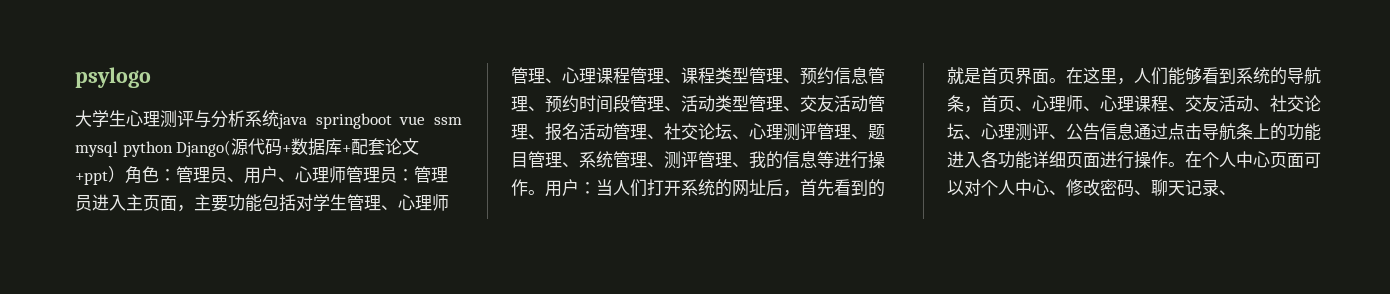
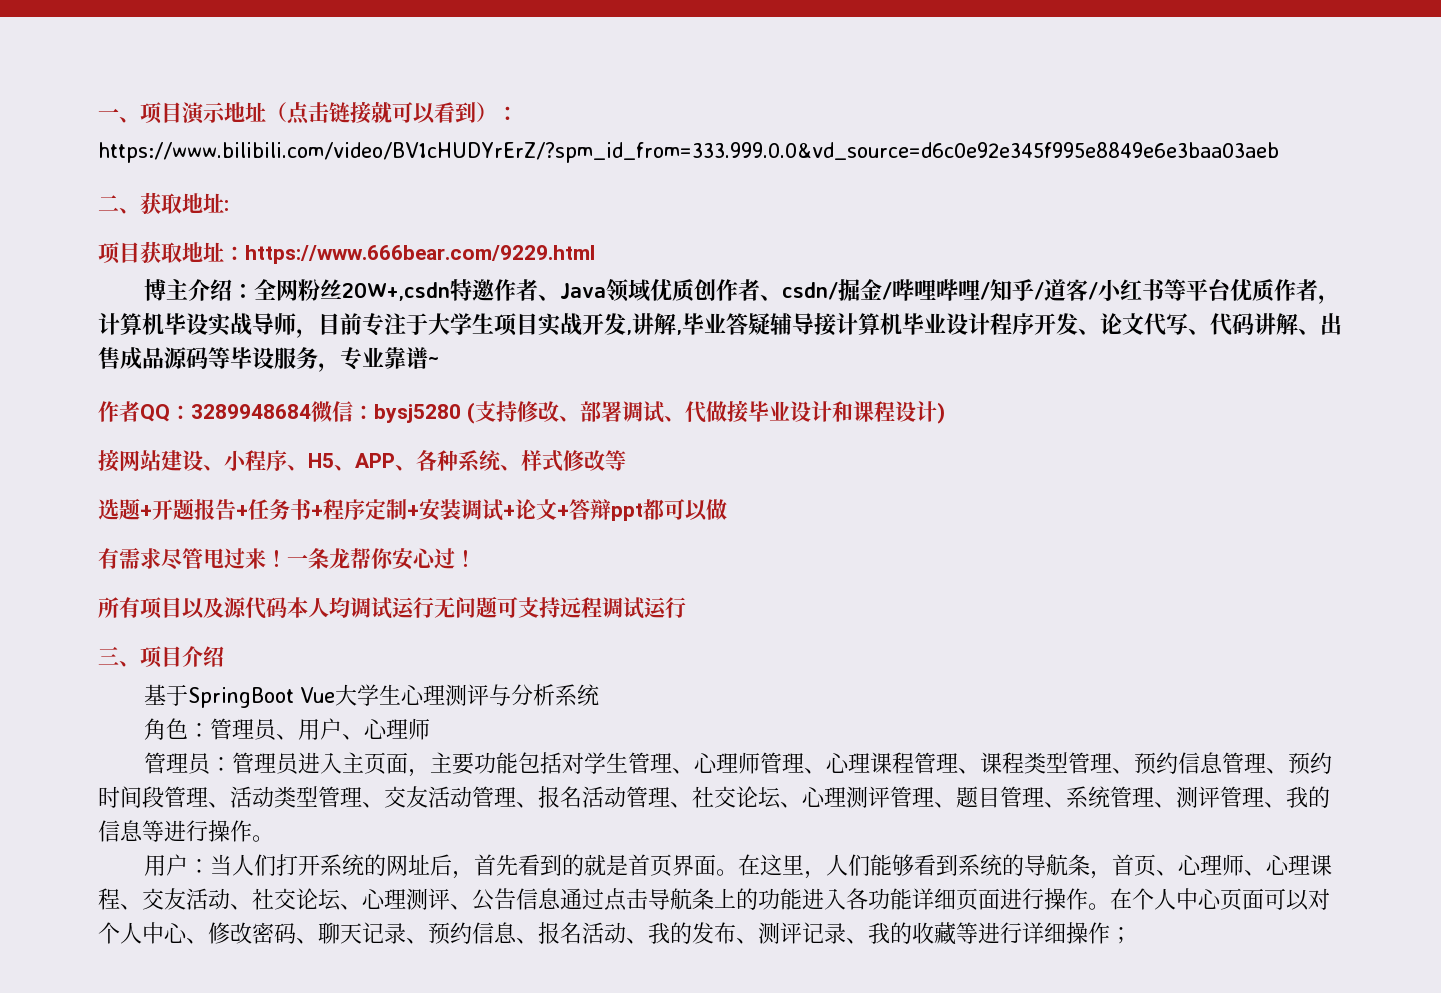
- psylogo
- 大学生心理测评与分析系统java springboot vue ssm mysql python Django(源代码+数据库+配套论文+ppt）角色：
+ 一、项目演示地址（点击链接就可以看到）：
+ https://www.bilibili.com/video/BV1cHUDYrErZ/?spm_id_from=333.999.0.0&vd_source=d6c0e92e345f995e8849e6e3baa03aeb
+ 二、获取地址:
+ 项目获取地址：https://www.666bear.com/9229.html
+ 博主介绍：全网粉丝20W+,csdn特邀作者、Java领域优质创作者、csdn/掘金/哔哩哔哩/知乎/道客/小红书等平台优质作者，计算机毕设实战导师，目前专注于大学生项目实战开发,讲解,毕业答疑辅导接计算机毕业设计程序开发、论文代写、代码讲解、出售成品源码等毕设服务，专业靠谱~
+ 作者QQ：3289948684微信：bysj5280 (支持修改、部署调试、代做接毕业设计和课程设计)
+ 接网站建设、小程序、H5、APP、各种系统、样式修改等
+ 选题+开题报告+任务书+程序定制+安装调试+论文+答辩ppt都可以做
+ 有需求尽管甩过来！一条龙帮你安心过！
+ 所有项目以及源代码本人均调试运行无问题可支持远程调试运行
+ 三、项目介绍
+ 基于SpringBoot Vue大学生心理测评与分析系统
+ 角色：
- 管理员、用户、心理师管理员：
+ 管理员、用户、心理师
+ 管理员：
- 管理员进入主页面，主要功能包括对学生管理、心理师管理、心理课程管理、课程类型管理、预约信息管理、预约时间段管理、活动类型管理、交友活动管理、报名活动管理、社交论坛、心理测评管理、题目管理、系统管理、测评管理、我的信息等进行操作。用户：
+ 管理员进入主页面，主要功能包括对学生管理、心理师管理、心理课程管理、课程类型管理、预约信息管理、预约时间段管理、活动类型管理、交友活动管理、报名活动管理、社交论坛、心理测评管理、题目管理、系统管理、测评管理、我的信息等进行操作。
+ 用户：
- 在个人中心页面可以对个人中心、修改密码、聊天记录、
+ 在个人中心页面可以对个人中心、修改密码、聊天记录、预约信息、报名活动、我的发布、测评记录、我的收藏等进行详细操作；

